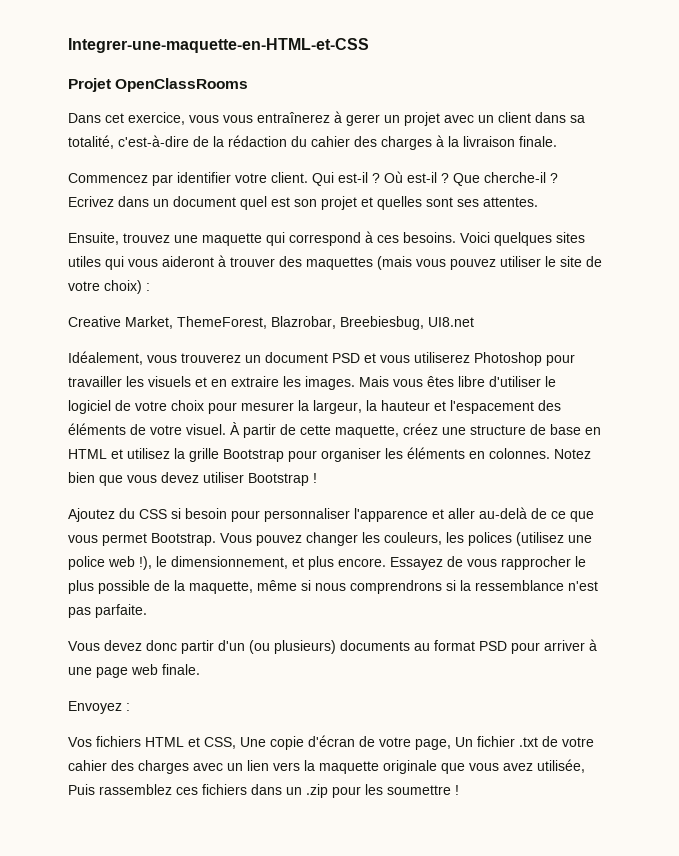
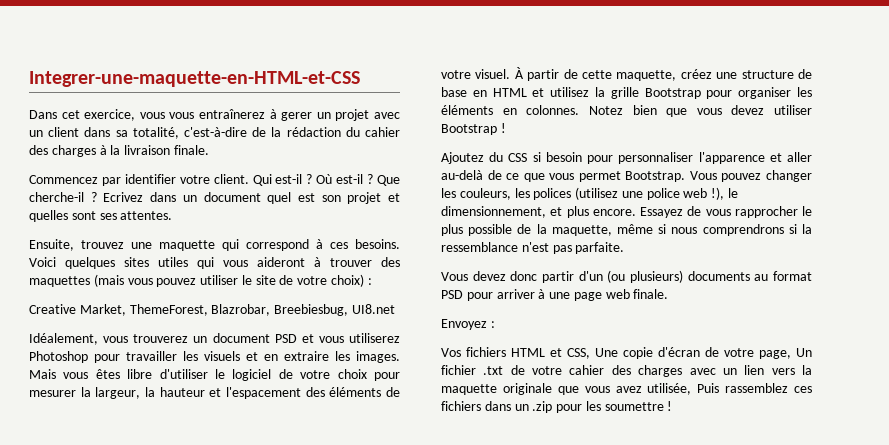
- Projet OpenClassRooms

